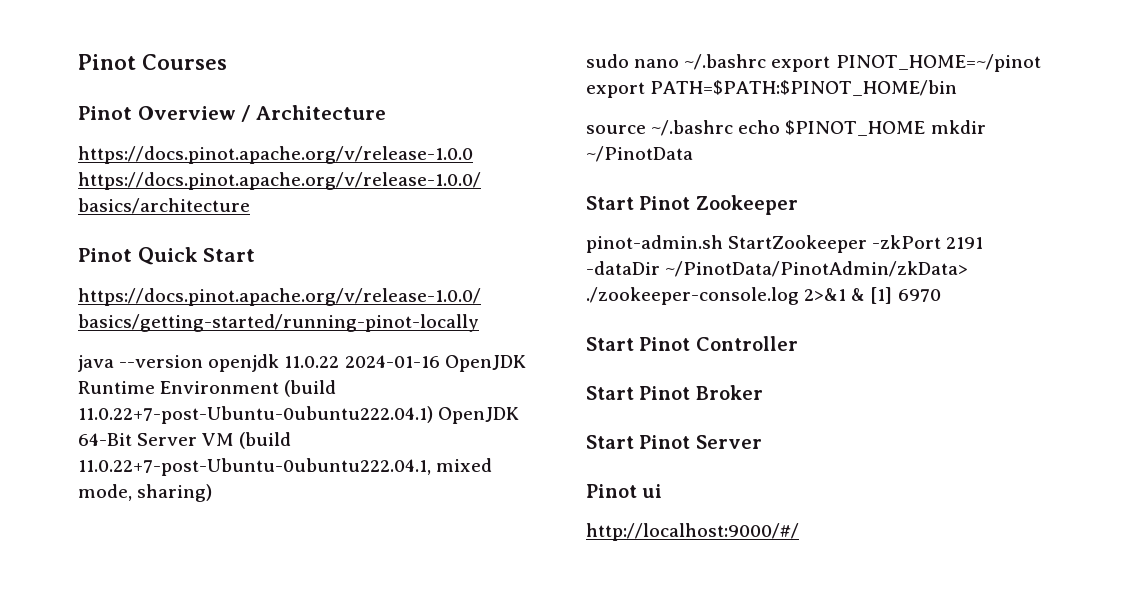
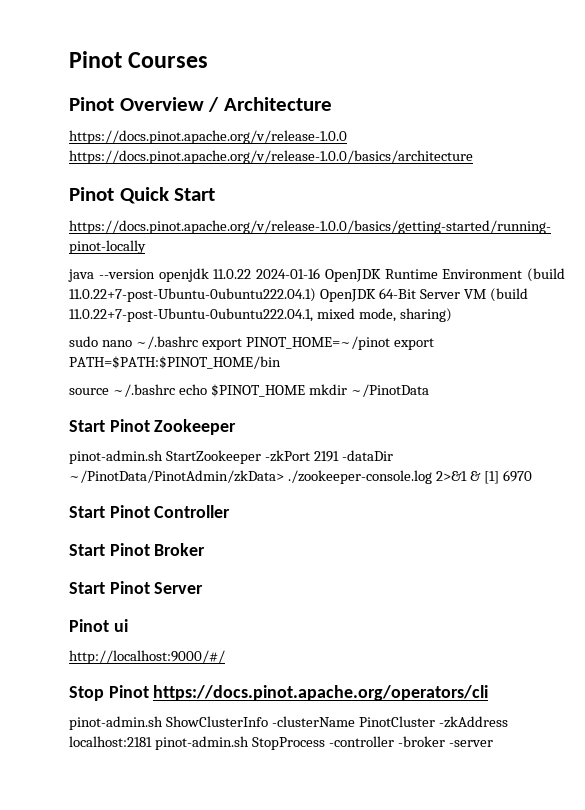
+ Stop Pinot https://docs.pinot.apache.org/operators/cli
+ pinot-admin.sh ShowClusterInfo -clusterName PinotCluster -zkAddress localhost:2181 pinot-admin.sh StopProcess -controller -broker -server

